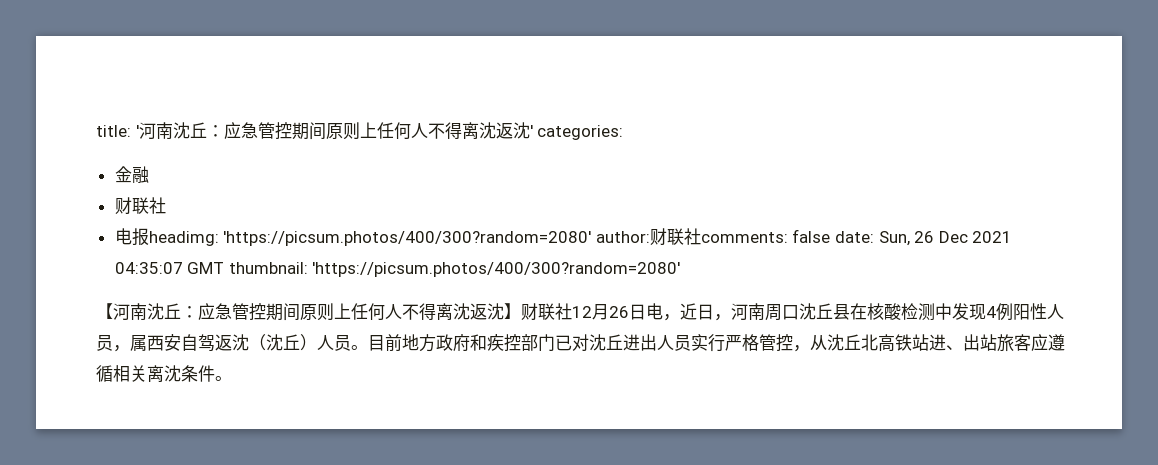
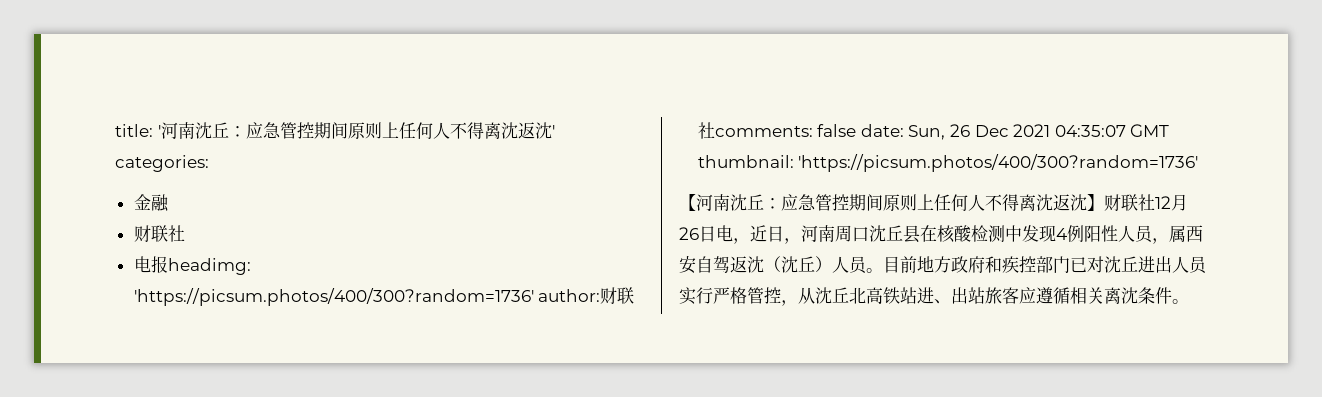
- 电报headimg: 'https://picsum.photos/400/300?random=2080' author:财联社comments: false date: Sun, 26 Dec 2021 04:35:07 GMT thumbnail: 'https://picsum.photos/400/300?random=2080'
+ 电报headimg: 'https://picsum.photos/400/300?random=1736' author:财联社comments: false date: Sun, 26 Dec 2021 04:35:07 GMT thumbnail: 'https://picsum.photos/400/300?random=1736'

